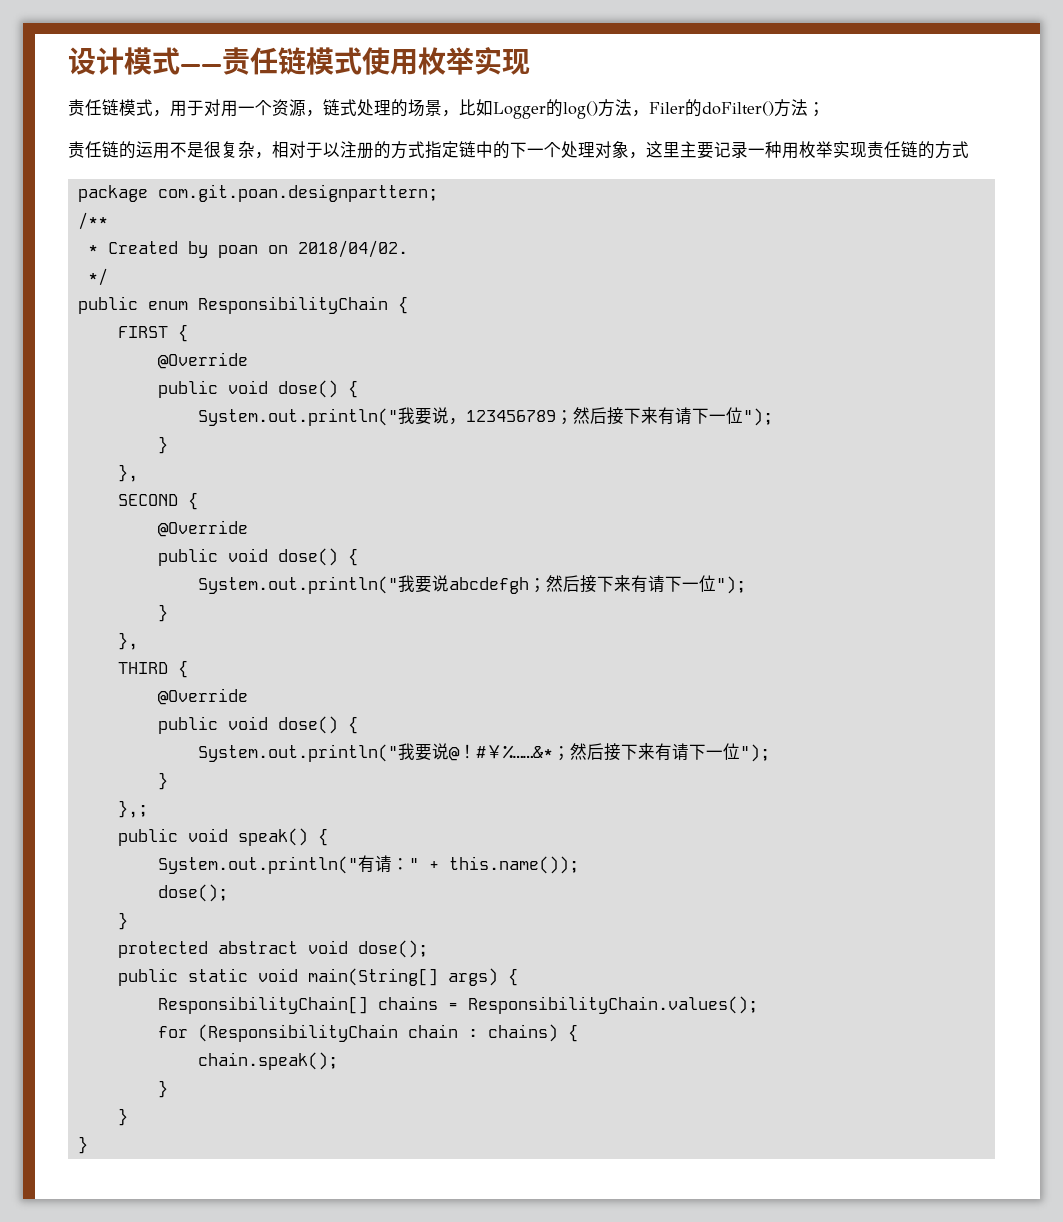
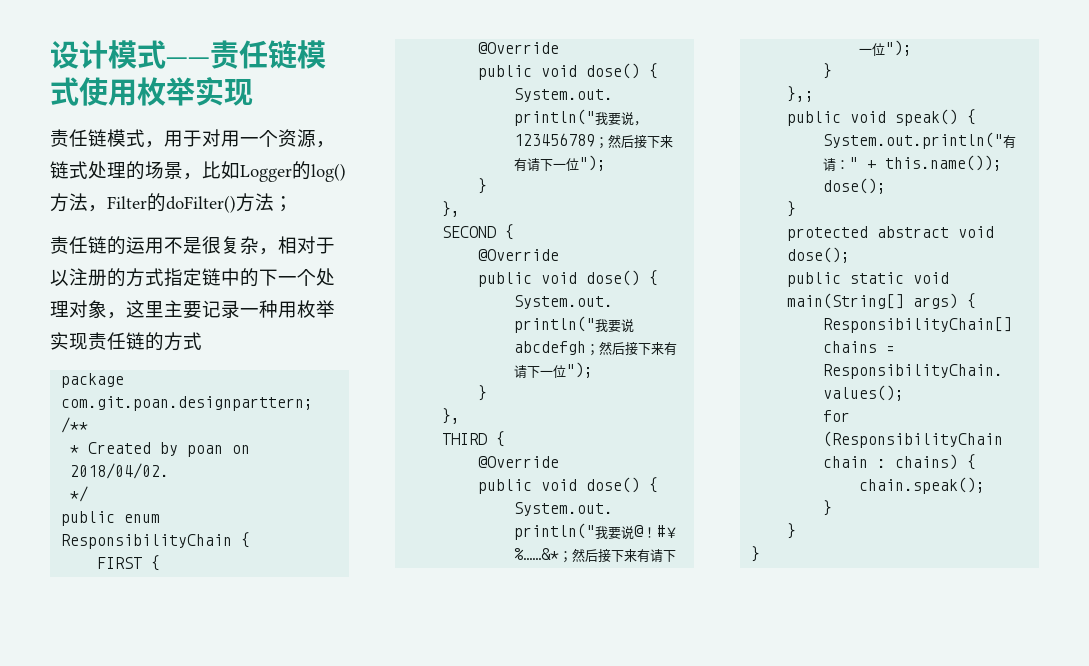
- 责任链模式，用于对用一个资源，链式处理的场景，比如Logger的log()方法，Filer的doFilter()方法；
+ 责任链模式，用于对用一个资源，链式处理的场景，比如Logger的log()方法，Filter的doFilter()方法；

